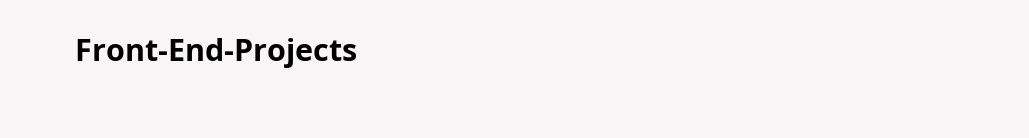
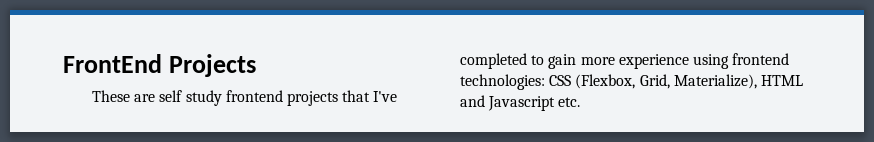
- Front-End-Projects
+ FrontEnd Projects
+ These are self study frontend projects that I've completed to gain more experience using frontend technologies: CSS (Flexbox, Grid, Materialize), HTML and Javascript etc.

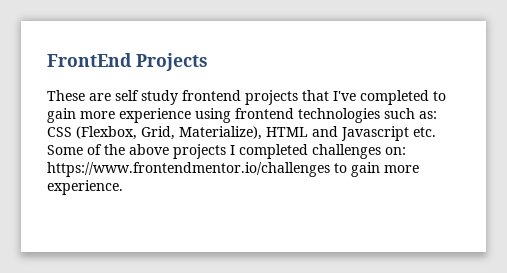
- These are self study frontend projects that I've completed to gain more experience using frontend technologies: CSS (Flexbox, Grid, Materialize), HTML and Javascript etc.
+ These are self study frontend projects that I've completed to gain more experience using frontend technologies such as: CSS (Flexbox, Grid, Materialize), HTML and Javascript etc. Some of the above projects I completed challenges on: https://www.frontendmentor.io/challenges to gain more experience.

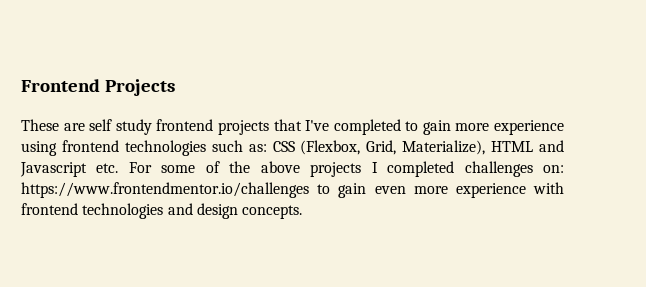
- FrontEnd Projects
+ Frontend Projects
- These are self study frontend projects that I've completed to gain more experience using frontend technologies such as: CSS (Flexbox, Grid, Materialize), HTML and Javascript etc. Some of the above projects I completed challenges on: https://www.frontendmentor.io/challenges to gain more experience.
+ These are self study frontend projects that I've completed to gain more experience using frontend technologies such as: CSS (Flexbox, Grid, Materialize), HTML and Javascript etc. For some of the above projects I completed challenges on: https://www.frontendmentor.io/challenges to gain even more experience with frontend technologies and design concepts.

